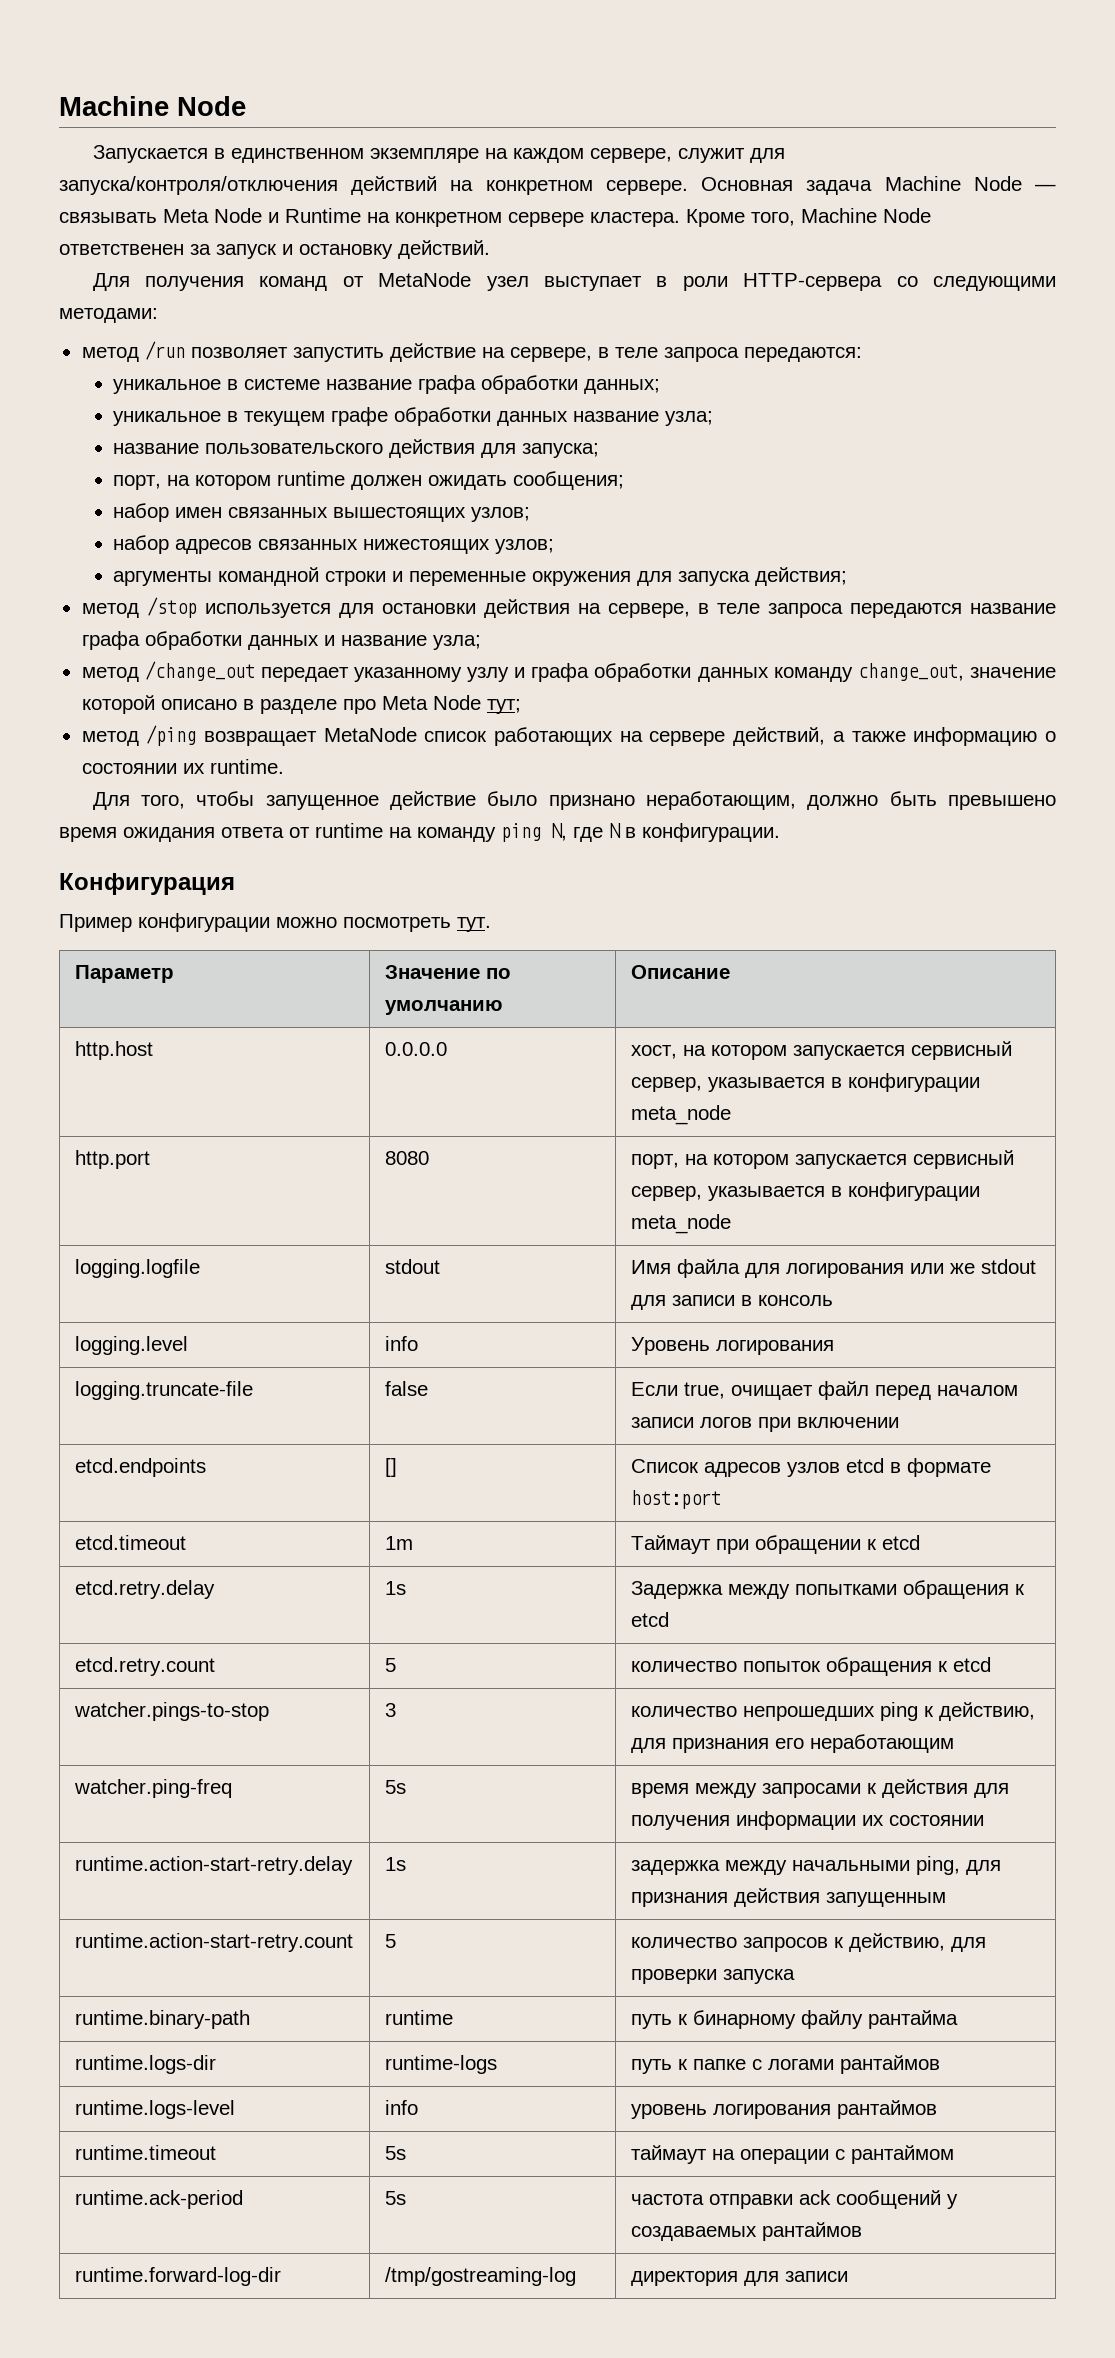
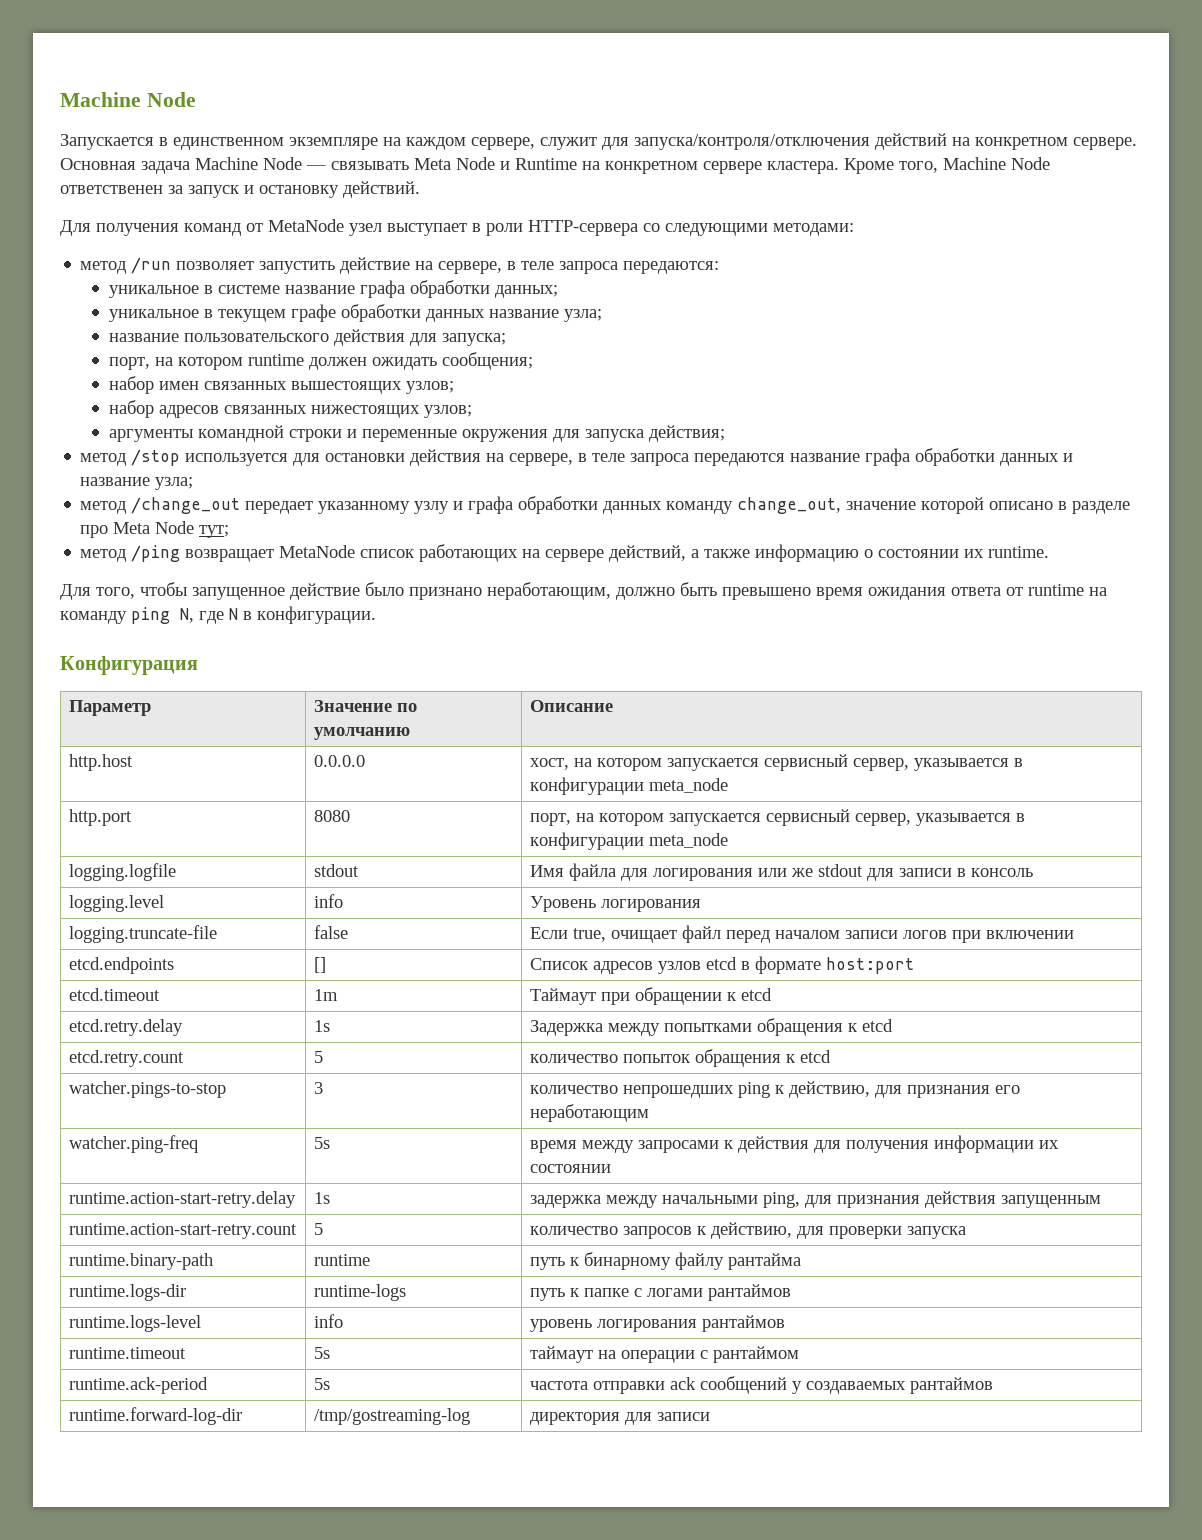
- Пример конфигурации можно посмотреть тут.

